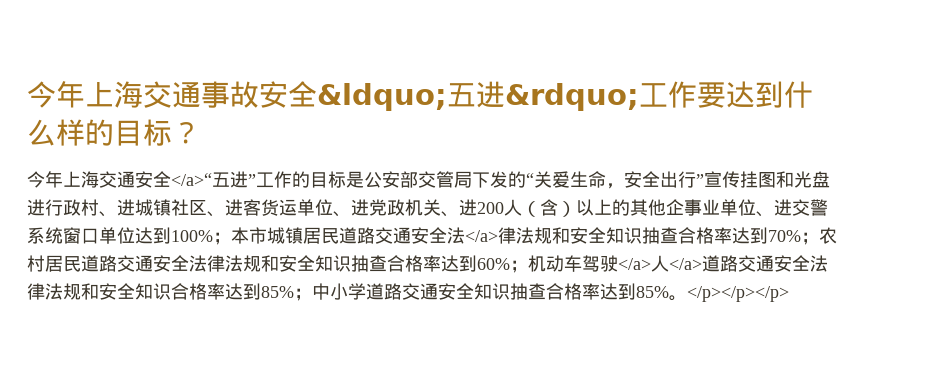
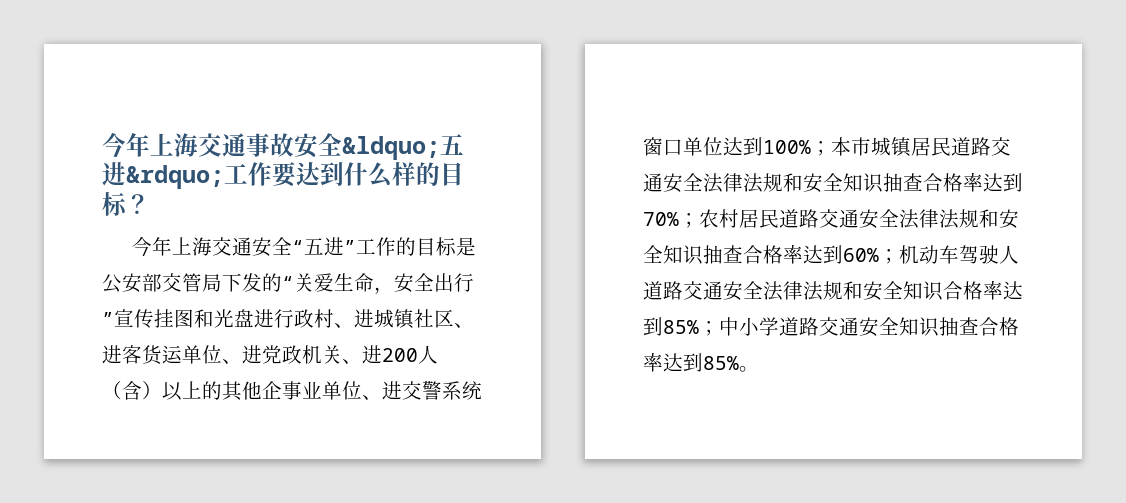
- 今年上海交通安全</a>“五进”工作的目标是公安部交管局下发的“关爱生命，安全出行”宣传挂图和光盘进行政村、进城镇社区、进客货运单位、进党政机关、进200人（含）以上的其他企事业单位、进交警系统窗口单位达到100%；
+ 今年上海交通安全“五进”工作的目标是公安部交管局下发的“关爱生命，安全出行”宣传挂图和光盘进行政村、进城镇社区、进客货运单位、进党政机关、进200人（含）以上的其他企事业单位、进交警系统窗口单位达到100%；
- 本市城镇居民道路交通安全法</a>律法规和安全知识抽查合格率达到70%；
+ 本市城镇居民道路交通安全法律法规和安全知识抽查合格率达到70%；
- 机动车驾驶</a>人</a>道路交通安全法律法规和安全知识合格率达到85%；
+ 机动车驾驶人道路交通安全法律法规和安全知识合格率达到85%；
- </p></p></p>

